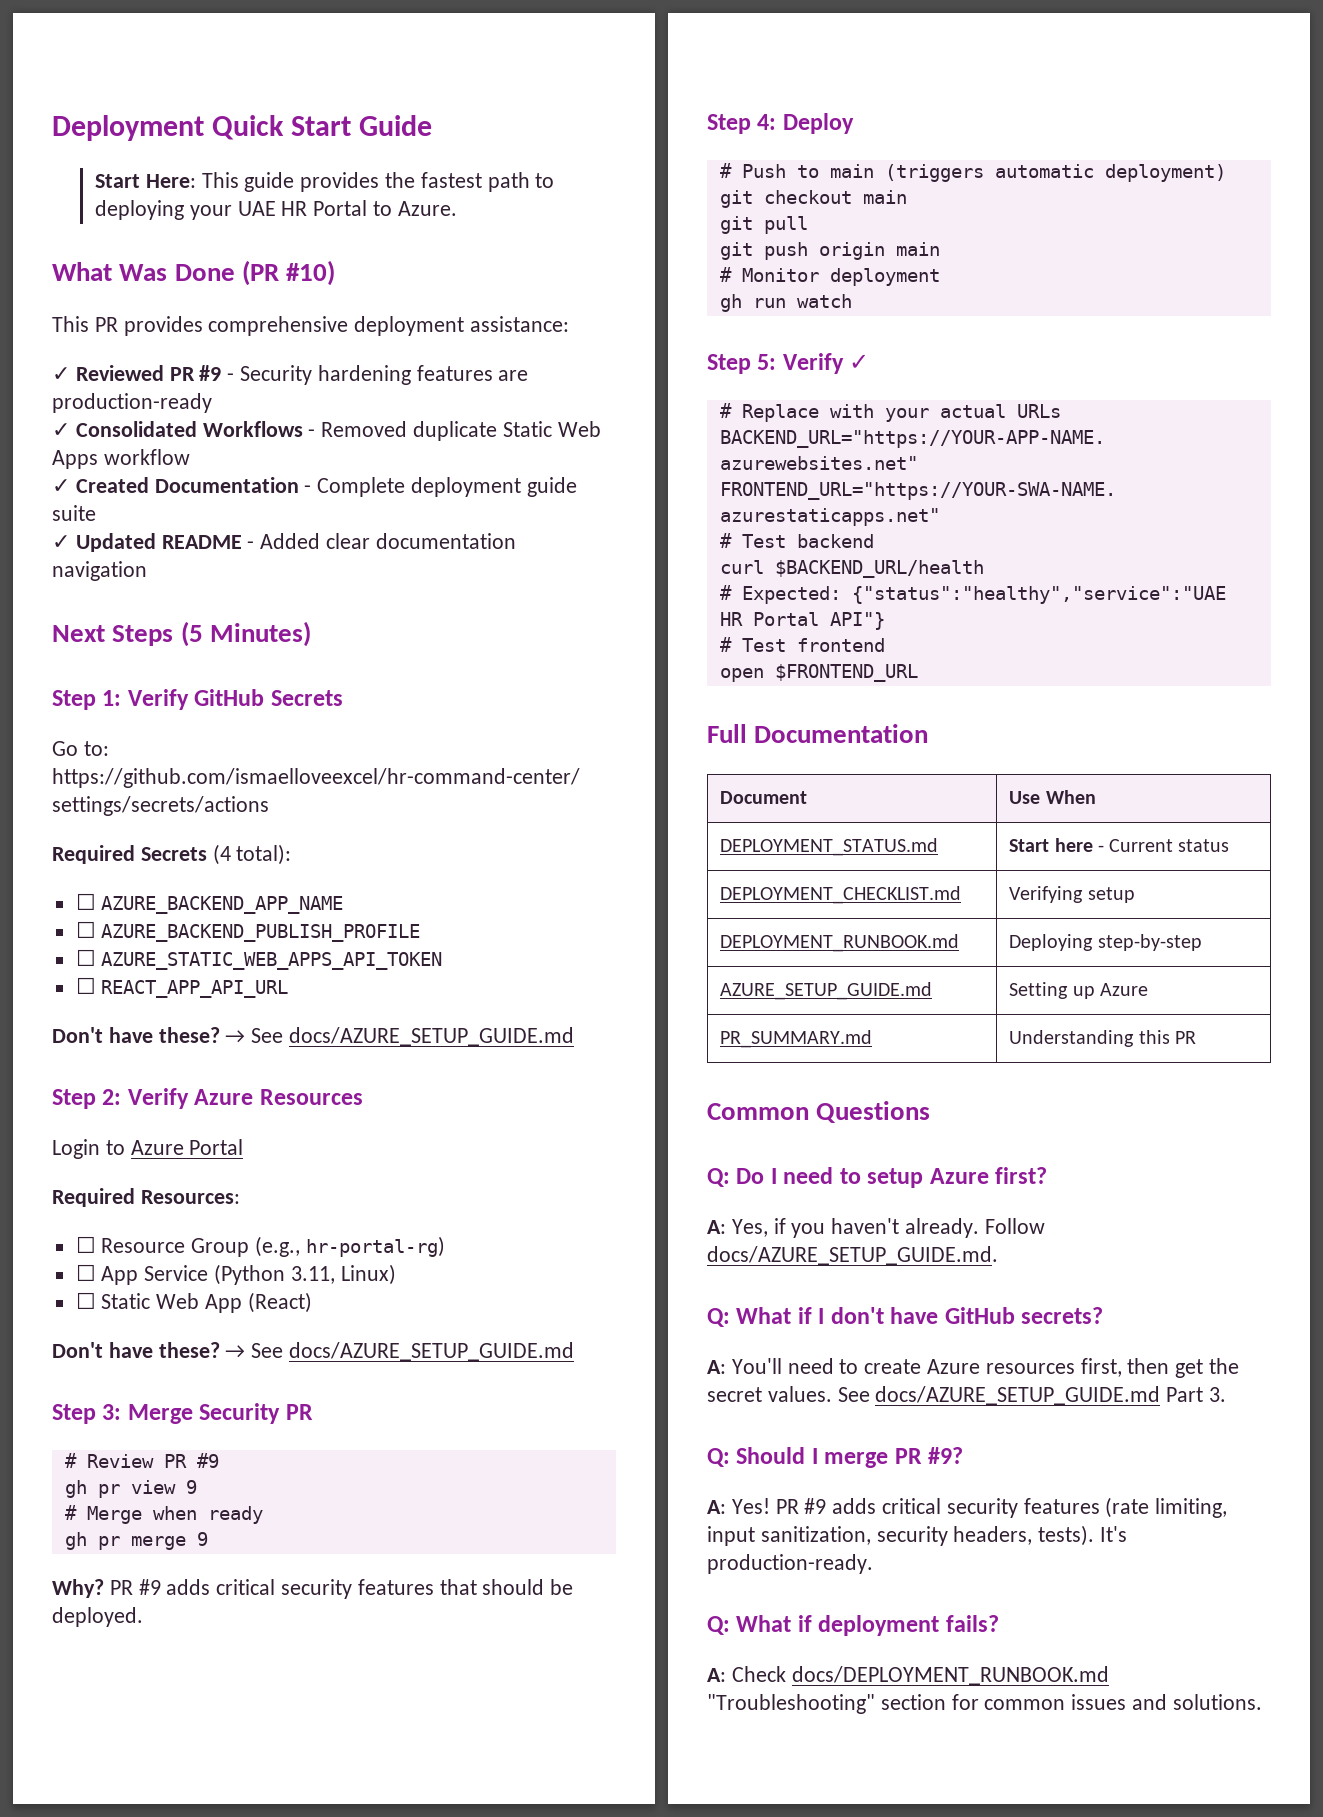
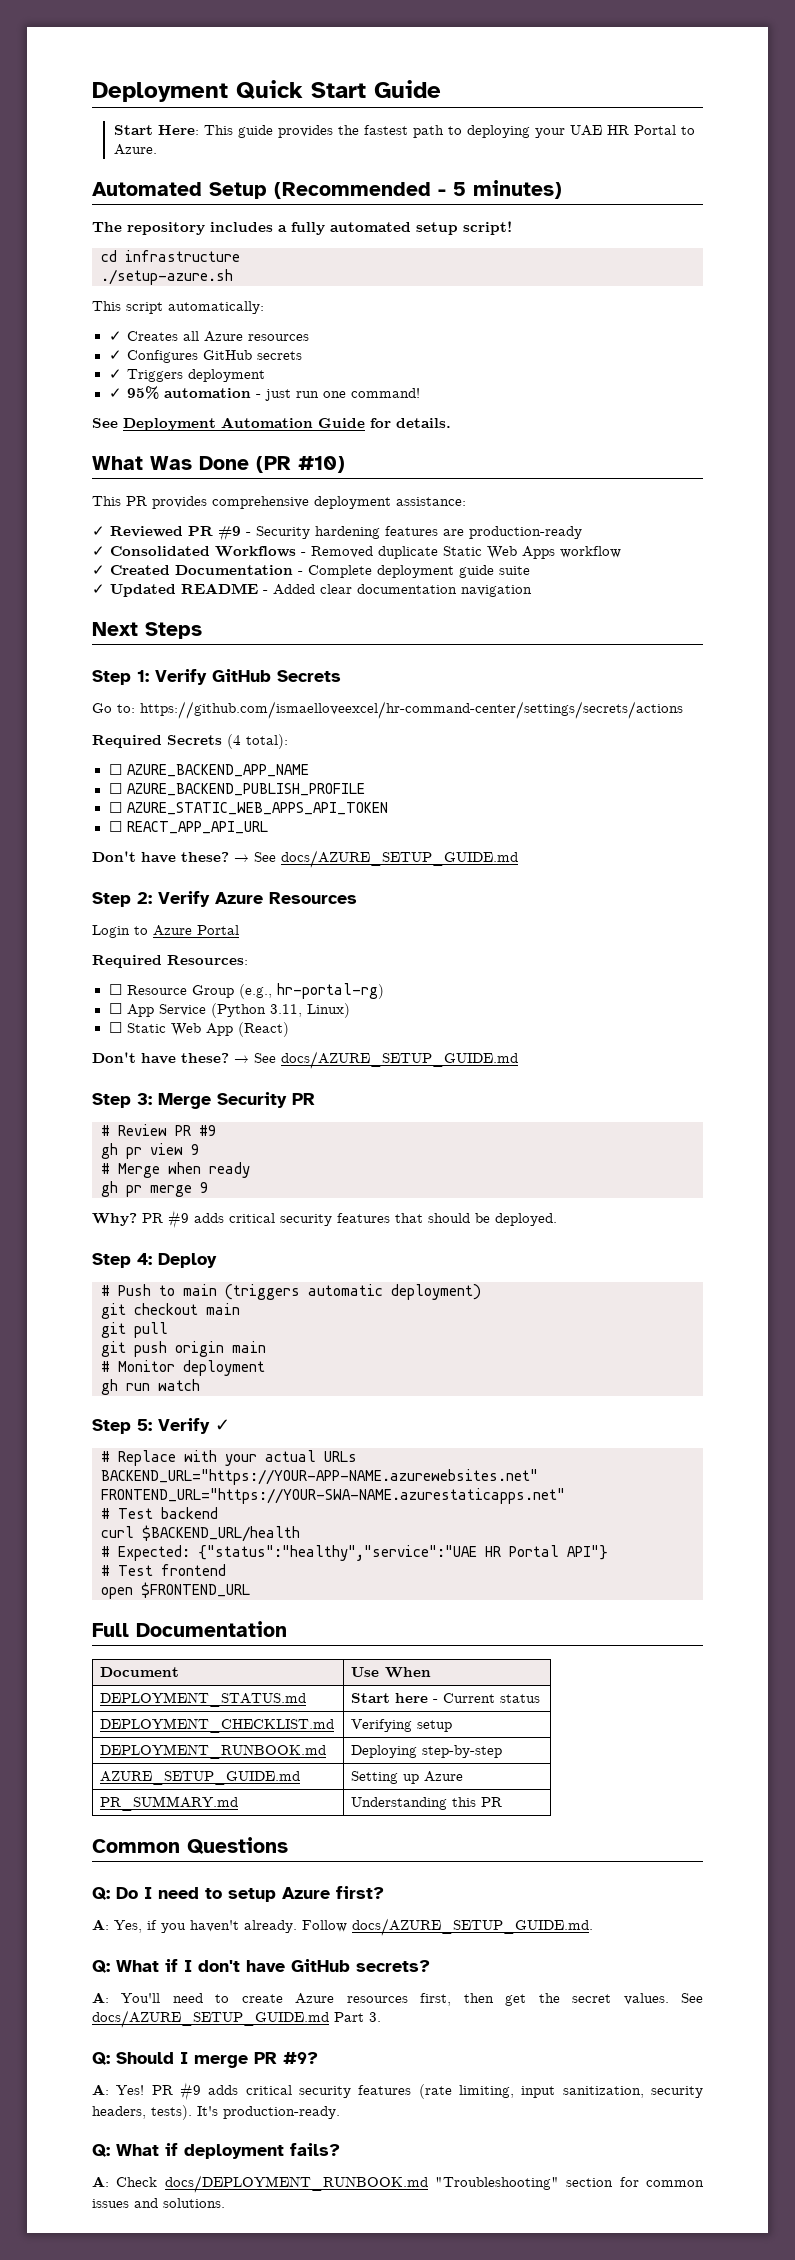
+ Automated Setup (Recommended - 5 minutes)
+ The repository includes a fully automated setup script!
+ cd infrastructure
+ ./setup-azure.sh
+ This script automatically:
+ ✓ Creates all Azure resources
+ ✓ Configures GitHub secrets
+ ✓ Triggers deployment
+ ✓ 95% automation - just run one command!
+ See Deployment Automation Guide for details.
- Next Steps (5 Minutes)
+ Next Steps

